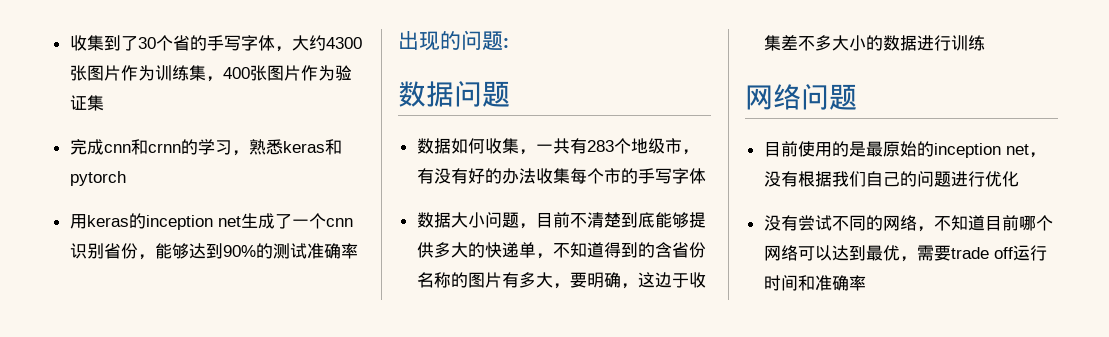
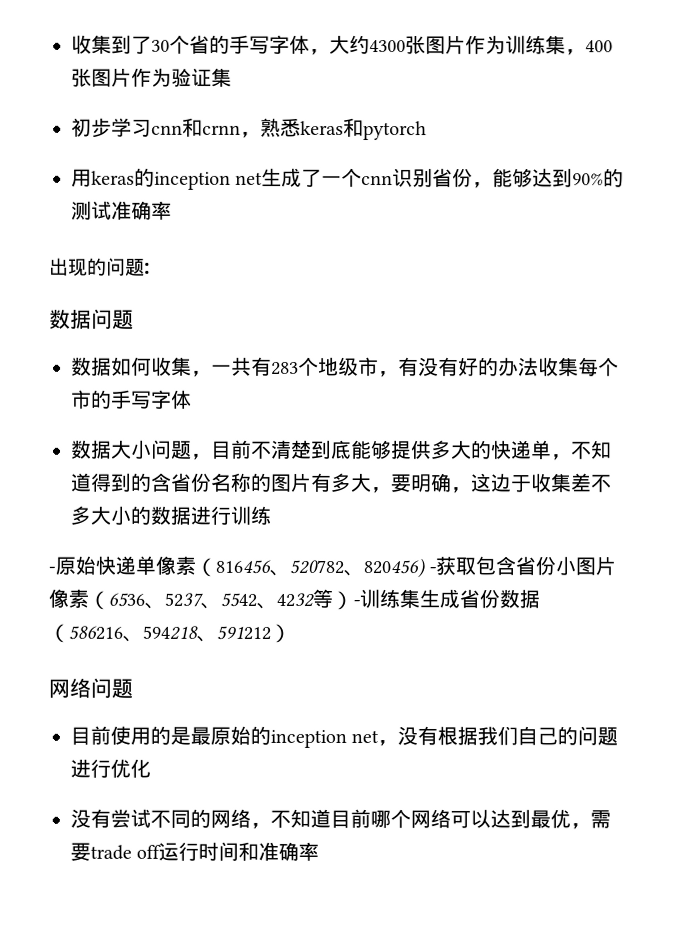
- 完成cnn和crnn的学习，熟悉keras和pytorch
+ 初步学习cnn和crnn，熟悉keras和pytorch
+ -原始快递单像素（816456、520782、820456) -获取包含省份小图片像素（6536、5237、5542、4232等）-训练集生成省份数据（586216、594218、591212）

